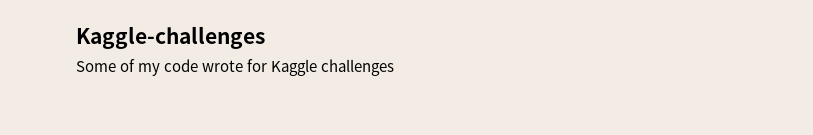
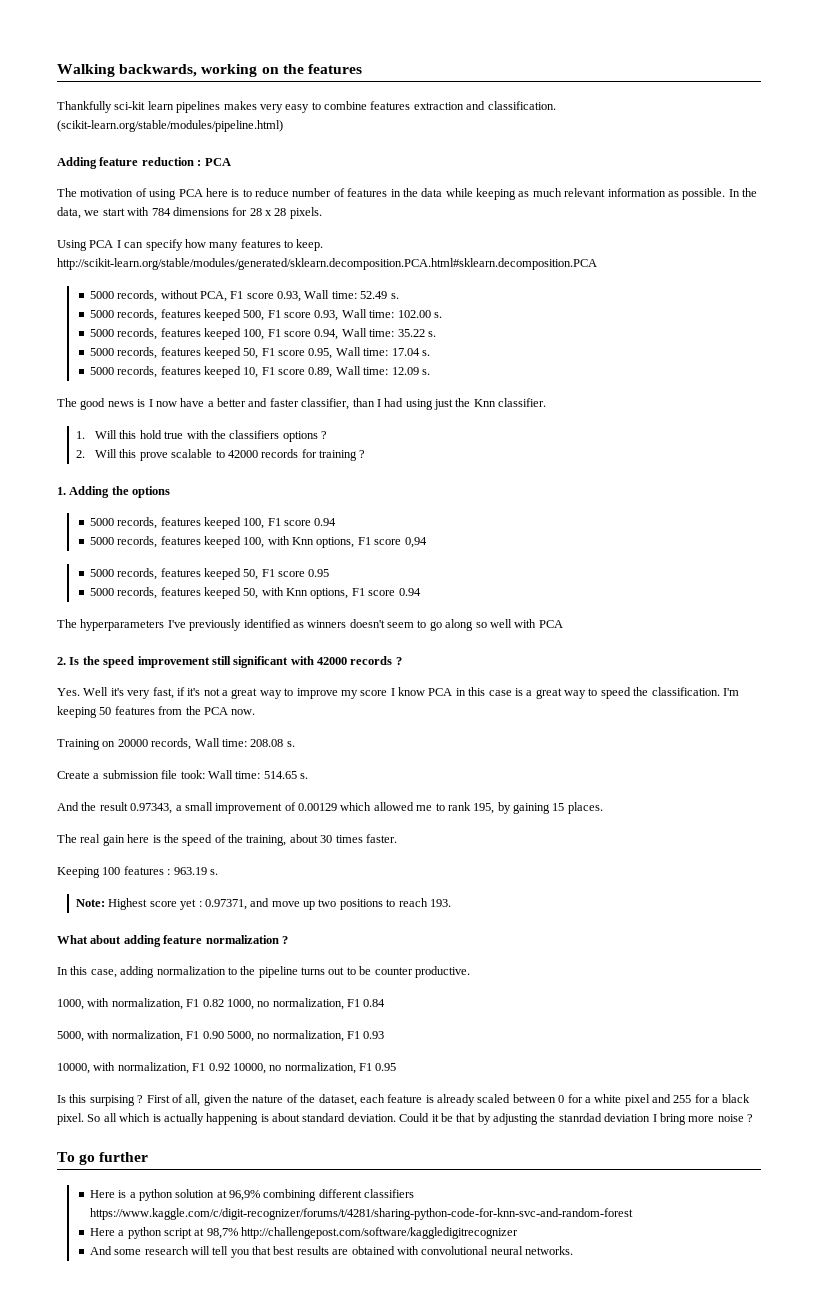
- Kaggle-challenges
- Some of my code wrote for Kaggle challenges
+ Walking backwards, working on the features
+ Thankfully sci-kit learn pipelines makes very easy to combine features extraction and classification. (scikit-learn.org/stable/modules/pipeline.html)
+ Adding feature reduction : PCA
+ The motivation of using PCA here is to reduce number of features in the data while keeping as much relevant information as possible. In the data, we start with 784 dimensions for 28 x 28 pixels.
+ Using PCA I can specify how many features to keep. http://scikit-learn.org/stable/modules/generated/sklearn.decomposition.PCA.html#sklearn.decomposition.PCA
+ 5000 records, without PCA, F1 score 0.93, Wall time: 52.49 s.
+ 5000 records, features keeped 500, F1 score 0.93, Wall time: 102.00 s.
+ 5000 records, features keeped 100, F1 score 0.94, Wall time: 35.22 s.
+ 5000 records, features keeped 50, F1 score 0.95, Wall time: 17.04 s.
+ 5000 records, features keeped 10, F1 score 0.89, Wall time: 12.09 s.
+ The good news is I now have a better and faster classifier, than I had using just the Knn classifier.
+ 1. Will this hold true with the classifiers options ?
+ 2. Will this prove scalable to 42000 records for training ?
+ 1. Adding the options
+ 5000 records, features keeped 100, F1 score 0.94
+ 5000 records, features keeped 100, with Knn options, F1 score 0,94
+ 5000 records, features keeped 50, F1 score 0.95
+ 5000 records, features keeped 50, with Knn options, F1 score 0.94
+ The hyperparameters I've previously identified as winners doesn't seem to go along so well with PCA
+ 2. Is the speed improvement still significant with 42000 records ?
+ Yes. Well it's very fast, if it's not a great way to improve my score I know PCA in this case is a great way to speed the classification. I'm keeping 50 features from the PCA now.
+ Training on 20000 records, Wall time: 208.08 s.
+ Create a submission file took: Wall time: 514.65 s.
+ And the result 0.97343, a small improvement of 0.00129 which allowed me to rank 195, by gaining 15 places.
+ The real gain here is the speed of the training, about 30 times faster.
+ Keeping 100 features : 963.19 s.
+ Note: Highest score yet : 0.97371, and move up two positions to reach 193.
+ What about adding feature normalization ?
+ In this case, adding normalization to the pipeline turns out to be counter productive.
+ 1000, with normalization, F1 0.82 1000, no normalization, F1 0.84
+ 5000, with normalization, F1 0.90 5000, no normalization, F1 0.93
+ 10000, with normalization, F1 0.92 10000, no normalization, F1 0.95
+ Is this surpising ? First of all, given the nature of the dataset, each feature is already scaled between 0 for a white pixel and 255 for a black pixel. So all which is actually happening is about standard deviation. Could it be that by adjusting the stanrdad deviation I bring more noise ?
+ To go further
+ Here is a python solution at 96,9% combining different classifiers https://www.kaggle.com/c/digit-recognizer/forums/t/4281/sharing-python-code-for-knn-svc-and-random-forest
+ Here a python script at 98,7% http://challengepost.com/software/kaggledigitrecognizer
+ And some research will tell you that best results are obtained with convolutional neural networks.

